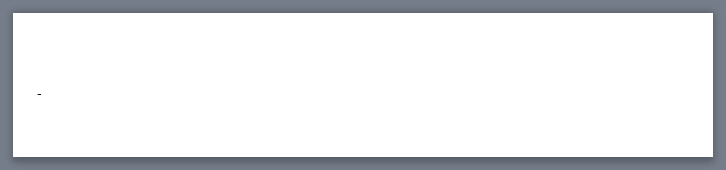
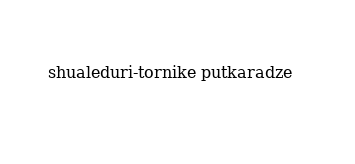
- -
+ shualeduri-tornike putkaradze

